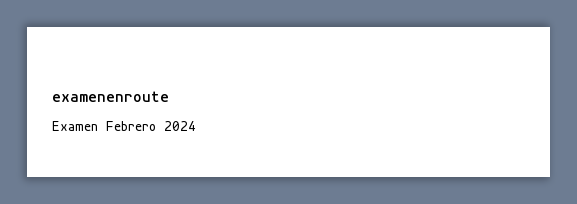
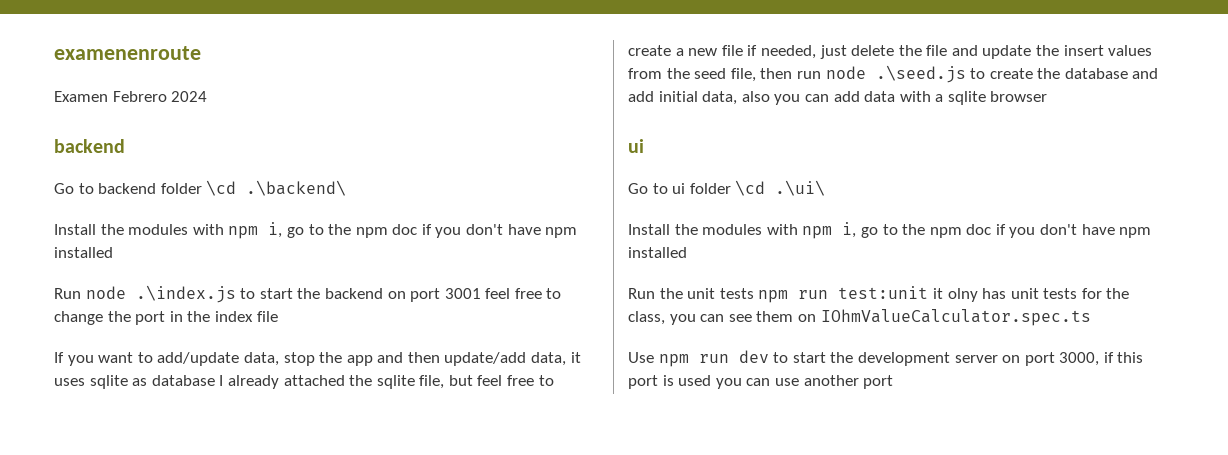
  Examen Febrero 2024
+ backend
+ Go to backend folder \cd .\backend\
+ Install the modules with npm i, go to the npm doc if you don't have npm installed
+ Run node .\index.js to start the backend on port 3001 feel free to change the port in the index file
+ If you want to add/update data, stop the app and then update/add data, it uses sqlite as database I already attached the sqlite file, but feel free to create a new file if needed, just delete the file and update the insert values from the seed file, then run node .\seed.js to create the database and add initial data, also you can add data with a sqlite browser
+ ui
+ Go to ui folder \cd .\ui\
+ Install the modules with npm i, go to the npm doc if you don't have npm installed
+ Run the unit tests npm run test:unit it olny has unit tests for the class, you can see them on IOhmValueCalculator.spec.ts
+ Use npm run dev to start the development server on port 3000, if this port is used you can use another port

